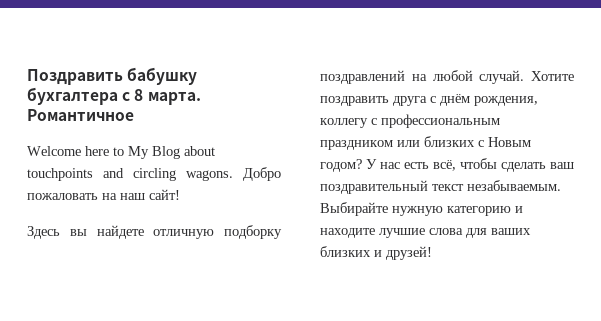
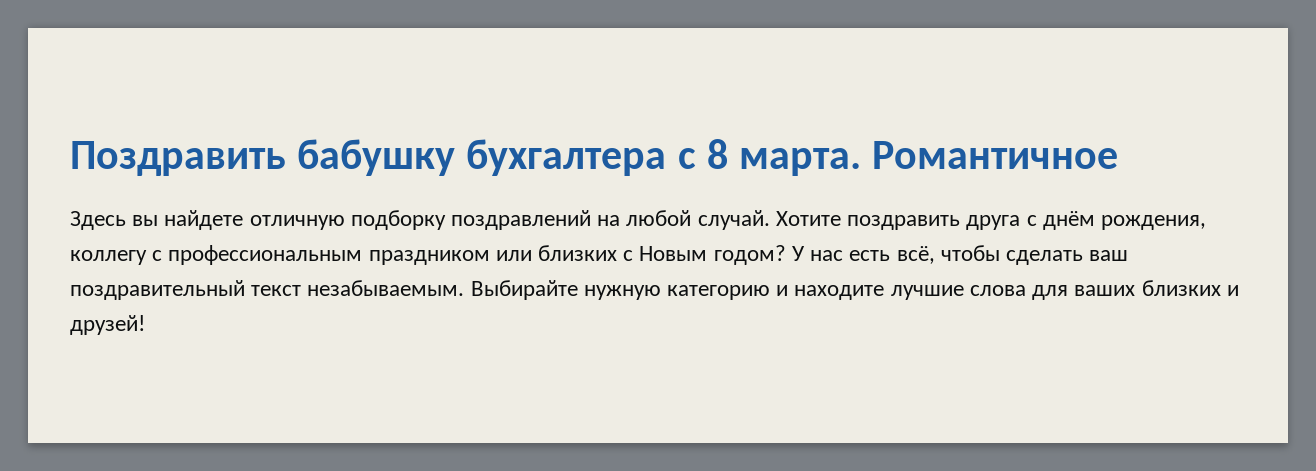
- Welcome here to My Blog about touchpoints and circling wagons. Добро пожаловать на наш сайт!

